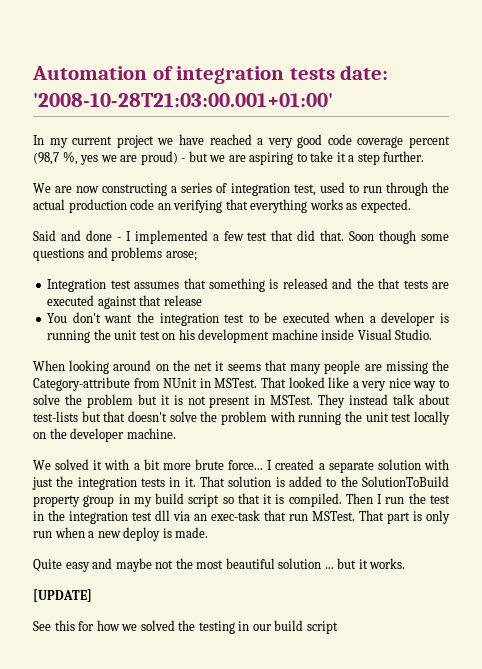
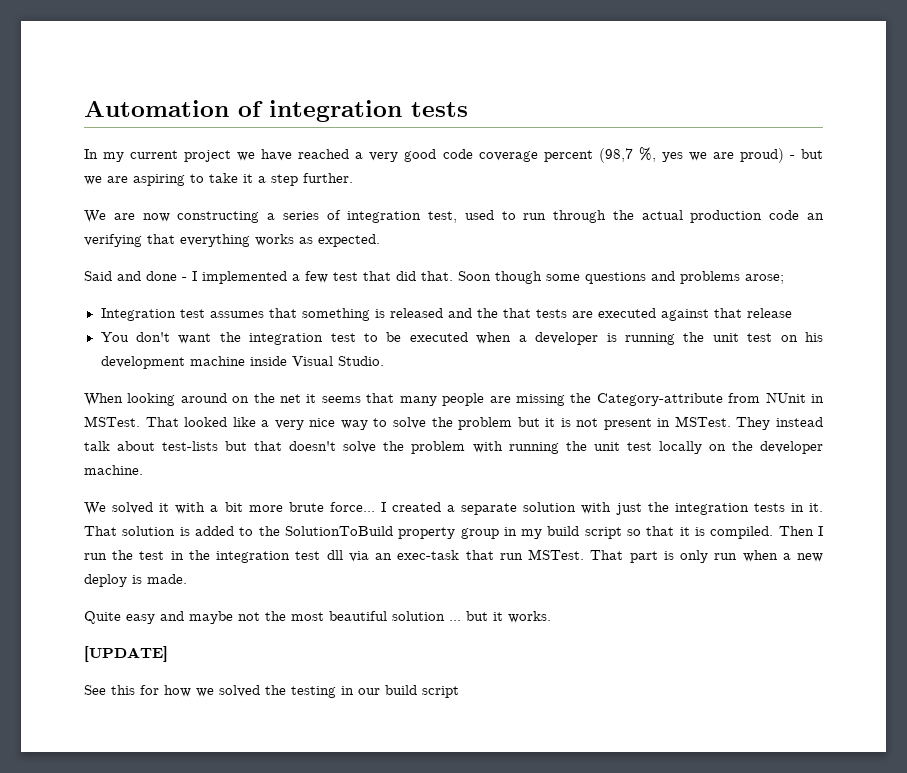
- Automation of integration tests date: '2008-10-28T21:03:00.001+01:00'
+ Automation of integration tests

